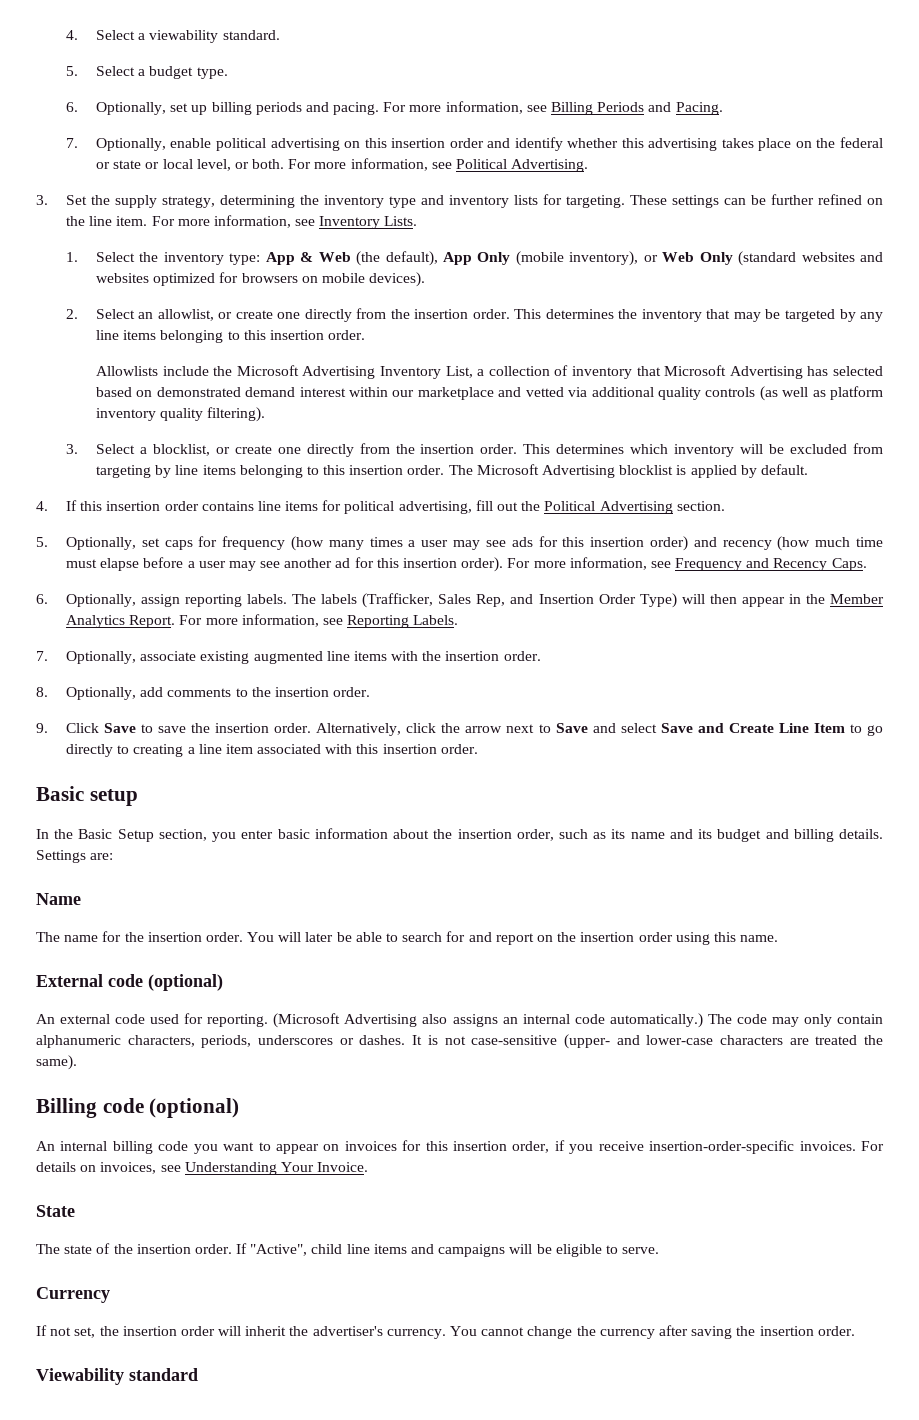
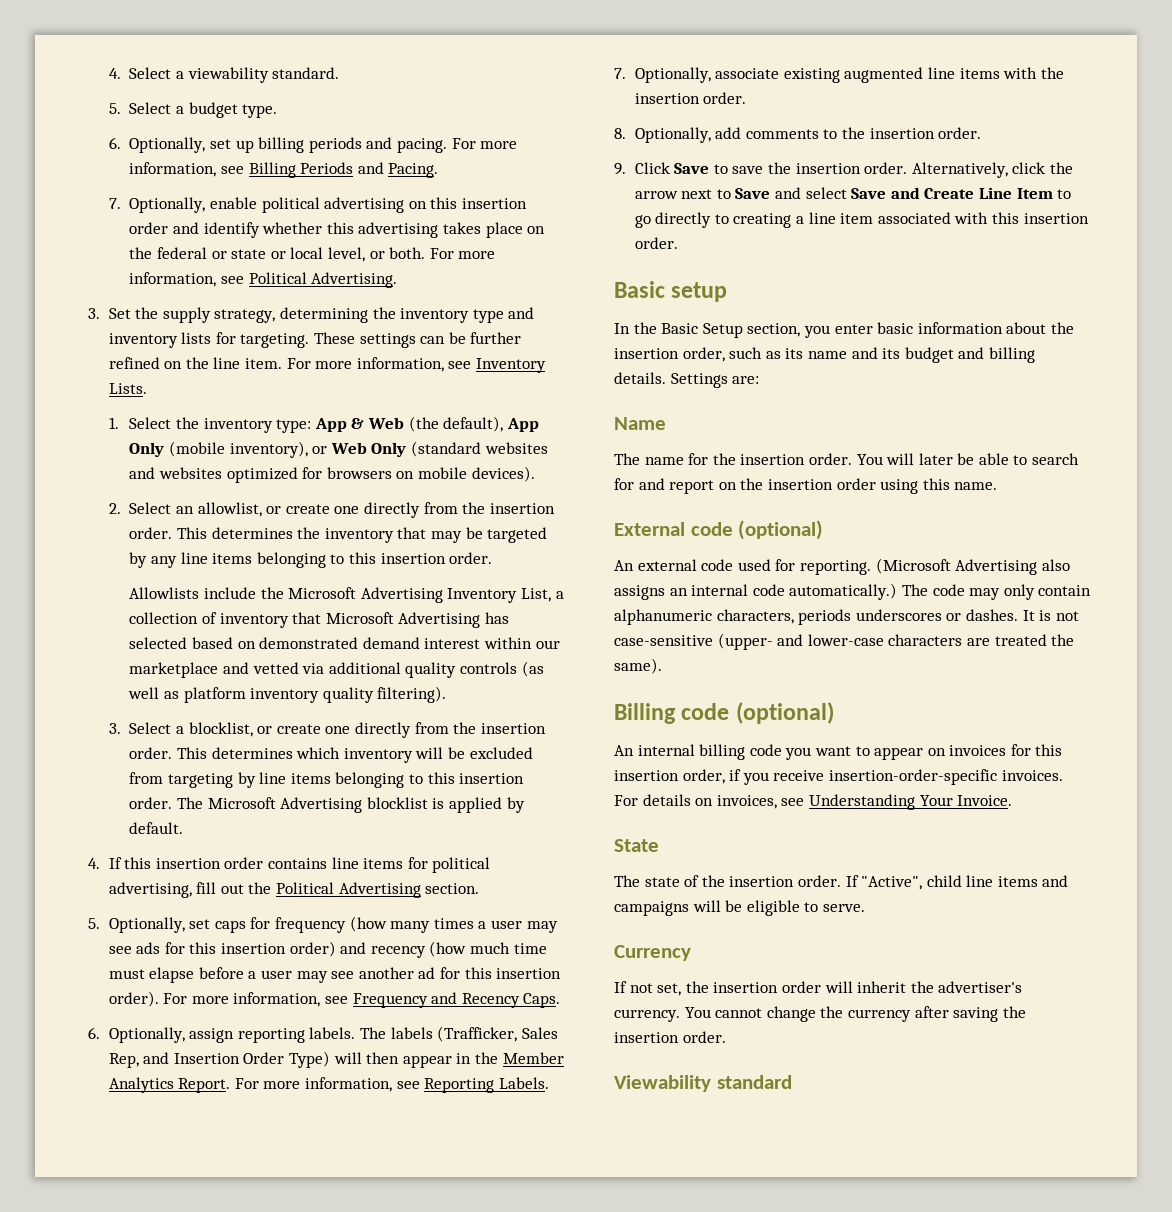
- The code may only contain alphanumeric characters, periods, underscores or dashes.
+ The code may only contain alphanumeric characters, periods underscores or dashes.

